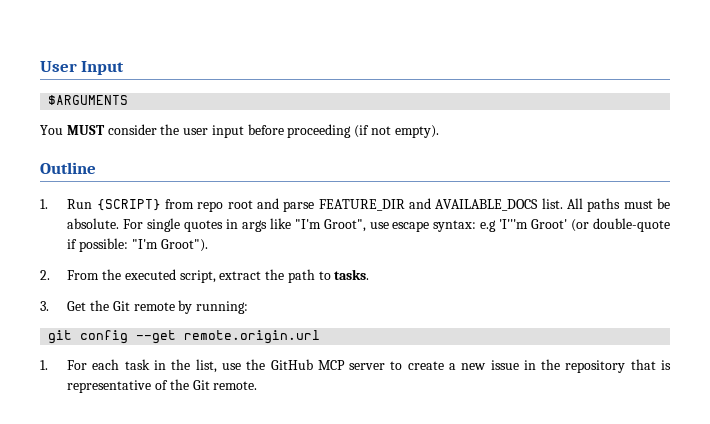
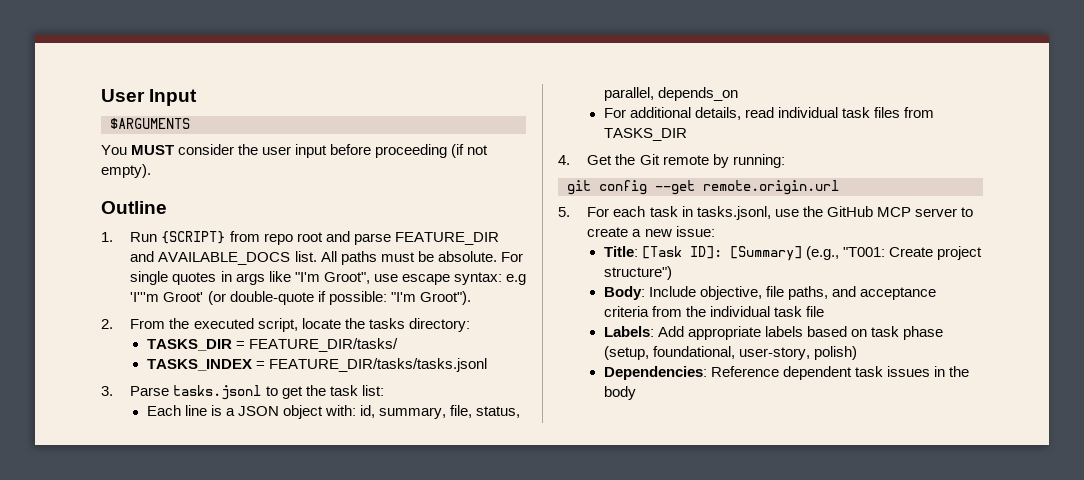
- 2. From the executed script, extract the path to tasks.
- 3. Get the Git remote by running:
+ 2. From the executed script, locate the tasks directory:
+ TASKS_DIR = FEATURE_DIR/tasks/
+ TASKS_INDEX = FEATURE_DIR/tasks/tasks.jsonl
+ 3. Parse tasks.jsonl to get the task list:
+ Each line is a JSON object with: id, summary, file, status, parallel, depends_on
+ For additional details, read individual task files from TASKS_DIR
+ 4. Get the Git remote by running:
- 1. For each task in the list, use the GitHub MCP server to create a new issue in the repository that is representative of the Git remote.
+ 5. For each task in tasks.jsonl, use the GitHub MCP server to create a new issue:
+ Title: [Task ID]: [Summary] (e.g., "T001: Create project structure")
+ Body: Include objective, file paths, and acceptance criteria from the individual task file
+ Labels: Add appropriate labels based on task phase (setup, foundational, user-story, polish)
+ Dependencies: Reference dependent task issues in the body

